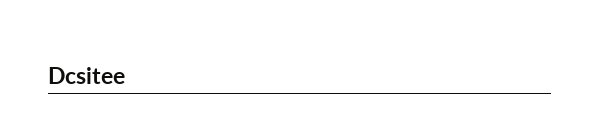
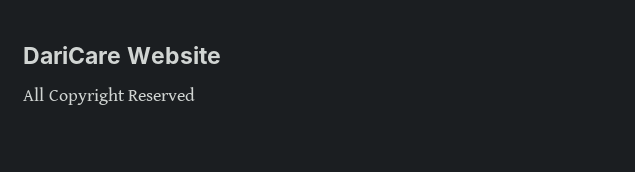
- Dcsitee
+ DariCare Website
+ All Copyright Reserved

